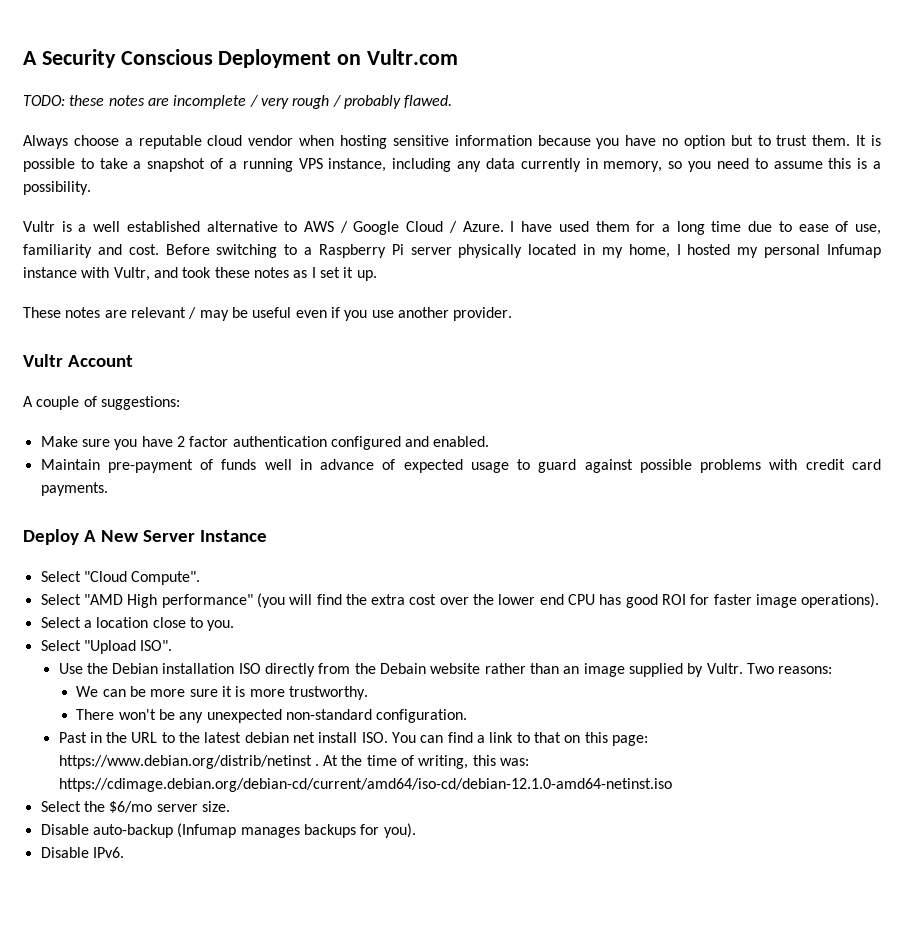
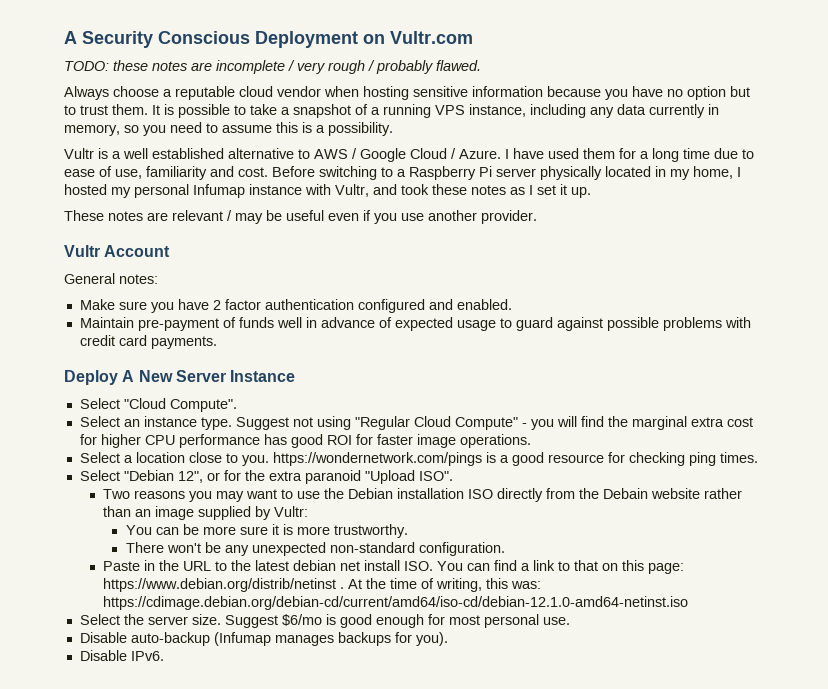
- A couple of suggestions:
+ General notes:
- Select "AMD High performance" (you will find the extra cost over the lower end CPU has good ROI for faster image operations).
+ Select an instance type. Suggest not using "Regular Cloud Compute" - you will find the marginal extra cost for higher CPU performance has good ROI for faster image operations.
- Select a location close to you.
- Select "Upload ISO".
- Use the Debian installation ISO directly from the Debain website rather than an image supplied by Vultr. Two reasons:
- We can be more sure it is more trustworthy.
+ Select a location close to you. https://wondernetwork.com/pings is a good resource for checking ping times.
+ Select "Debian 12", or for the extra paranoid "Upload ISO".
+ Two reasons you may want to use the Debian installation ISO directly from the Debain website rather than an image supplied by Vultr:
+ You can be more sure it is more trustworthy.
- Past in the URL to the latest debian net install ISO. You can find a link to that on this page: https://www.debian.org/distrib/netinst .
+ Paste in the URL to the latest debian net install ISO. You can find a link to that on this page: https://www.debian.org/distrib/netinst .
- Select the $6/mo server size.
+ Select the server size. Suggest $6/mo is good enough for most personal use.

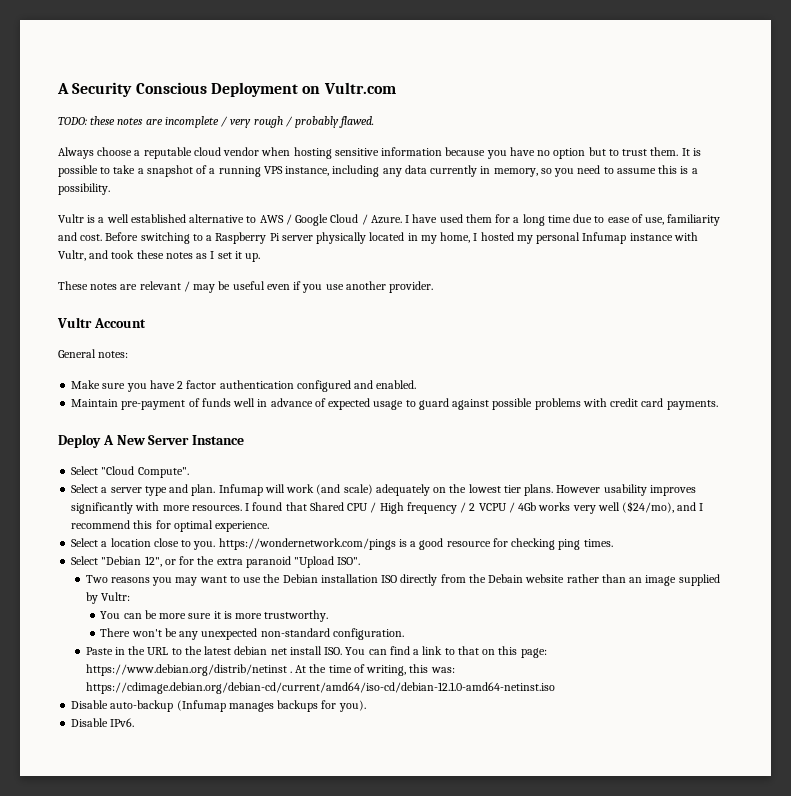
- Select an instance type. Suggest not using "Regular Cloud Compute" - you will find the marginal extra cost for higher CPU performance has good ROI for faster image operations.
+ Select a server type and plan. Infumap will work (and scale) adequately on the lowest tier plans. However usability improves significantly with more resources. I found that Shared CPU / High frequency / 2 VCPU / 4Gb works very well ($24/mo), and I recommend this for optimal experience.
- Select the server size. Suggest $6/mo is good enough for most personal use.

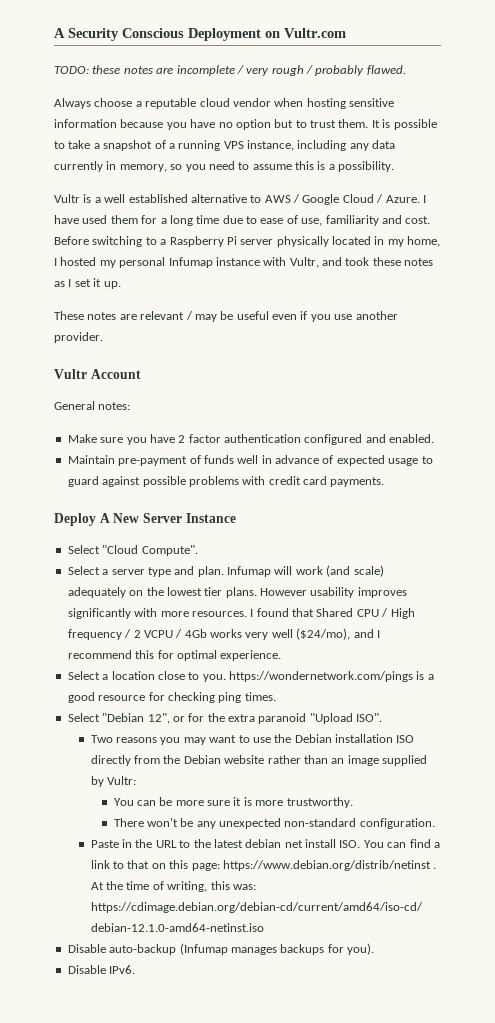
- Two reasons you may want to use the Debian installation ISO directly from the Debain website rather than an image supplied by Vultr:
+ Two reasons you may want to use the Debian installation ISO directly from the Debian website rather than an image supplied by Vultr:

